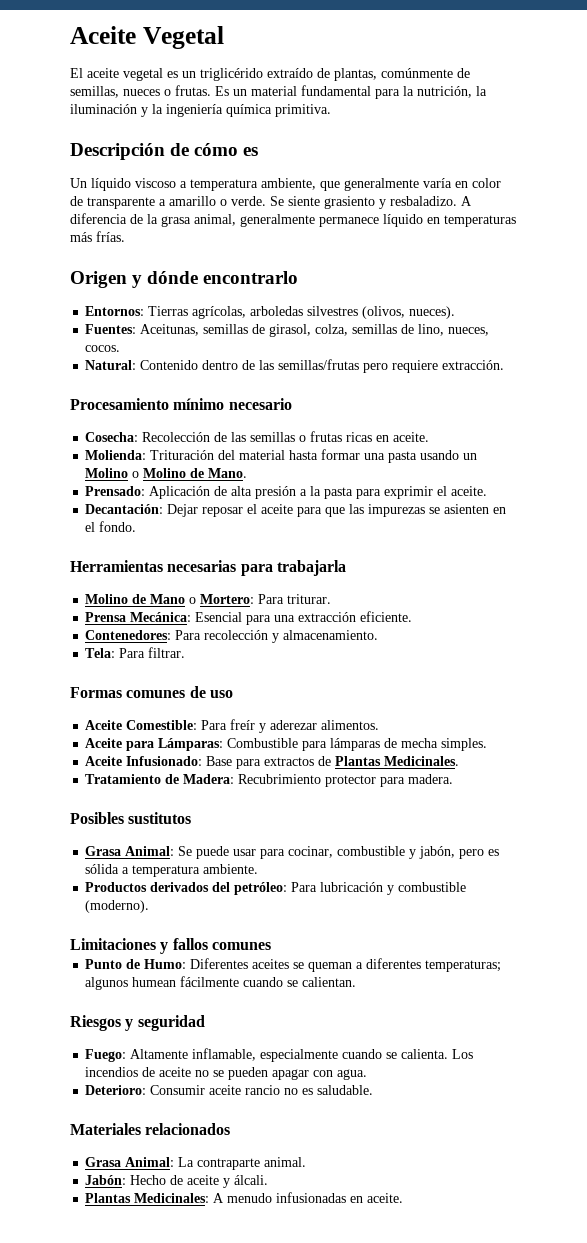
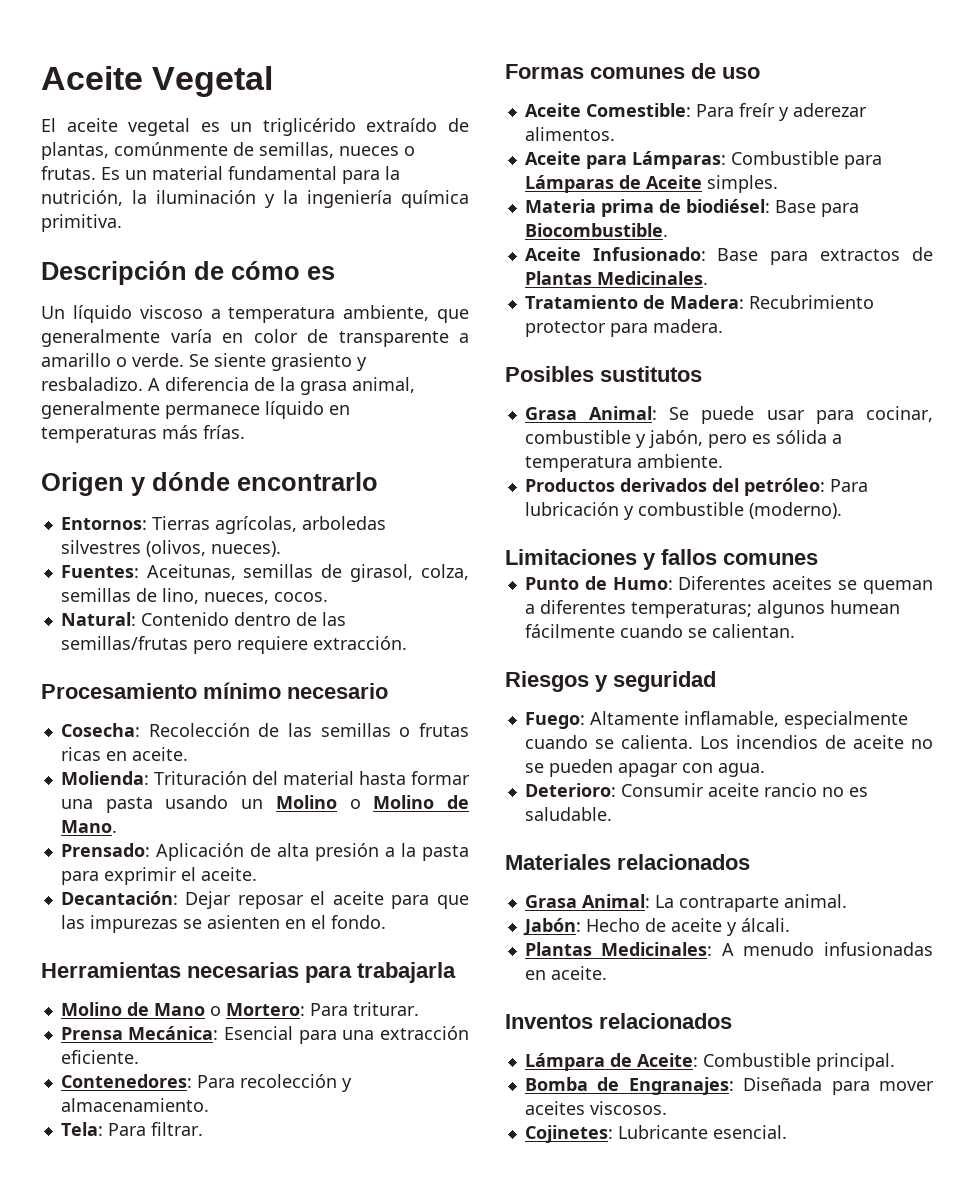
- Aceite para Lámparas: Combustible para lámparas de mecha simples.
+ Aceite para Lámparas: Combustible para Lámparas de Aceite simples.
+ Materia prima de biodiésel: Base para Biocombustible.
+ Inventos relacionados
+ Lámpara de Aceite: Combustible principal.
+ Bomba de Engranajes: Diseñada para mover aceites viscosos.
+ Cojinetes: Lubricante esencial.

